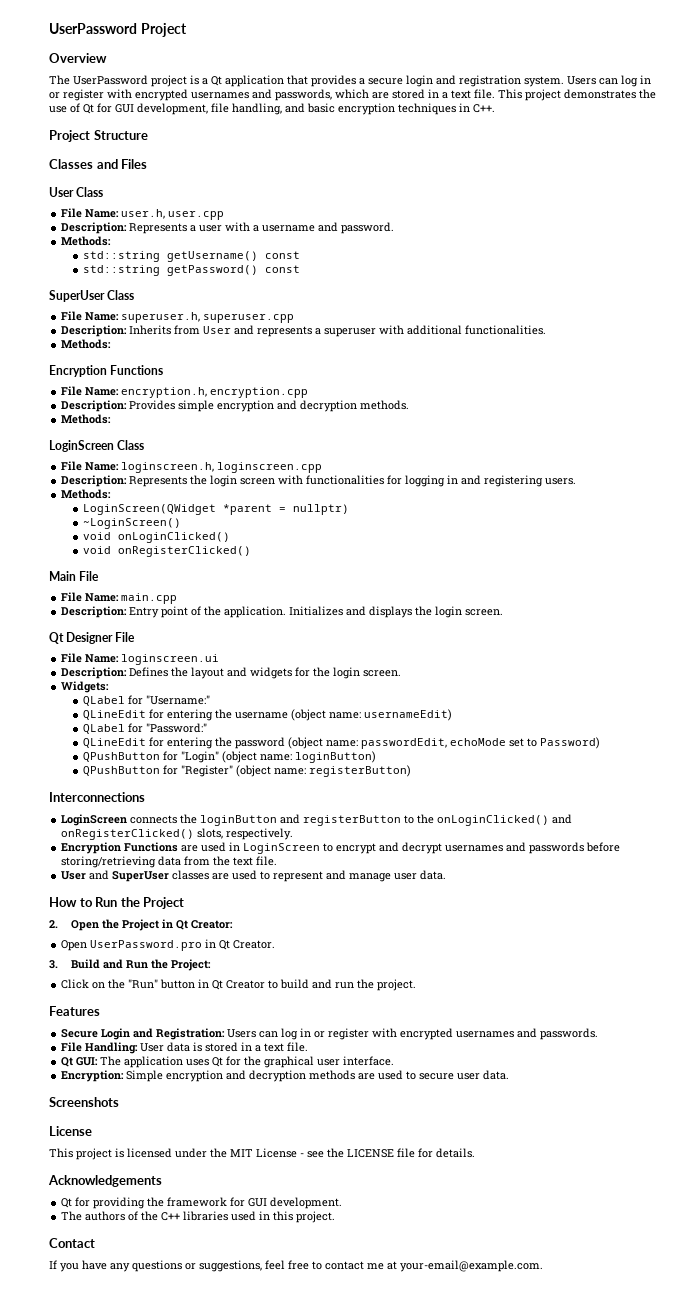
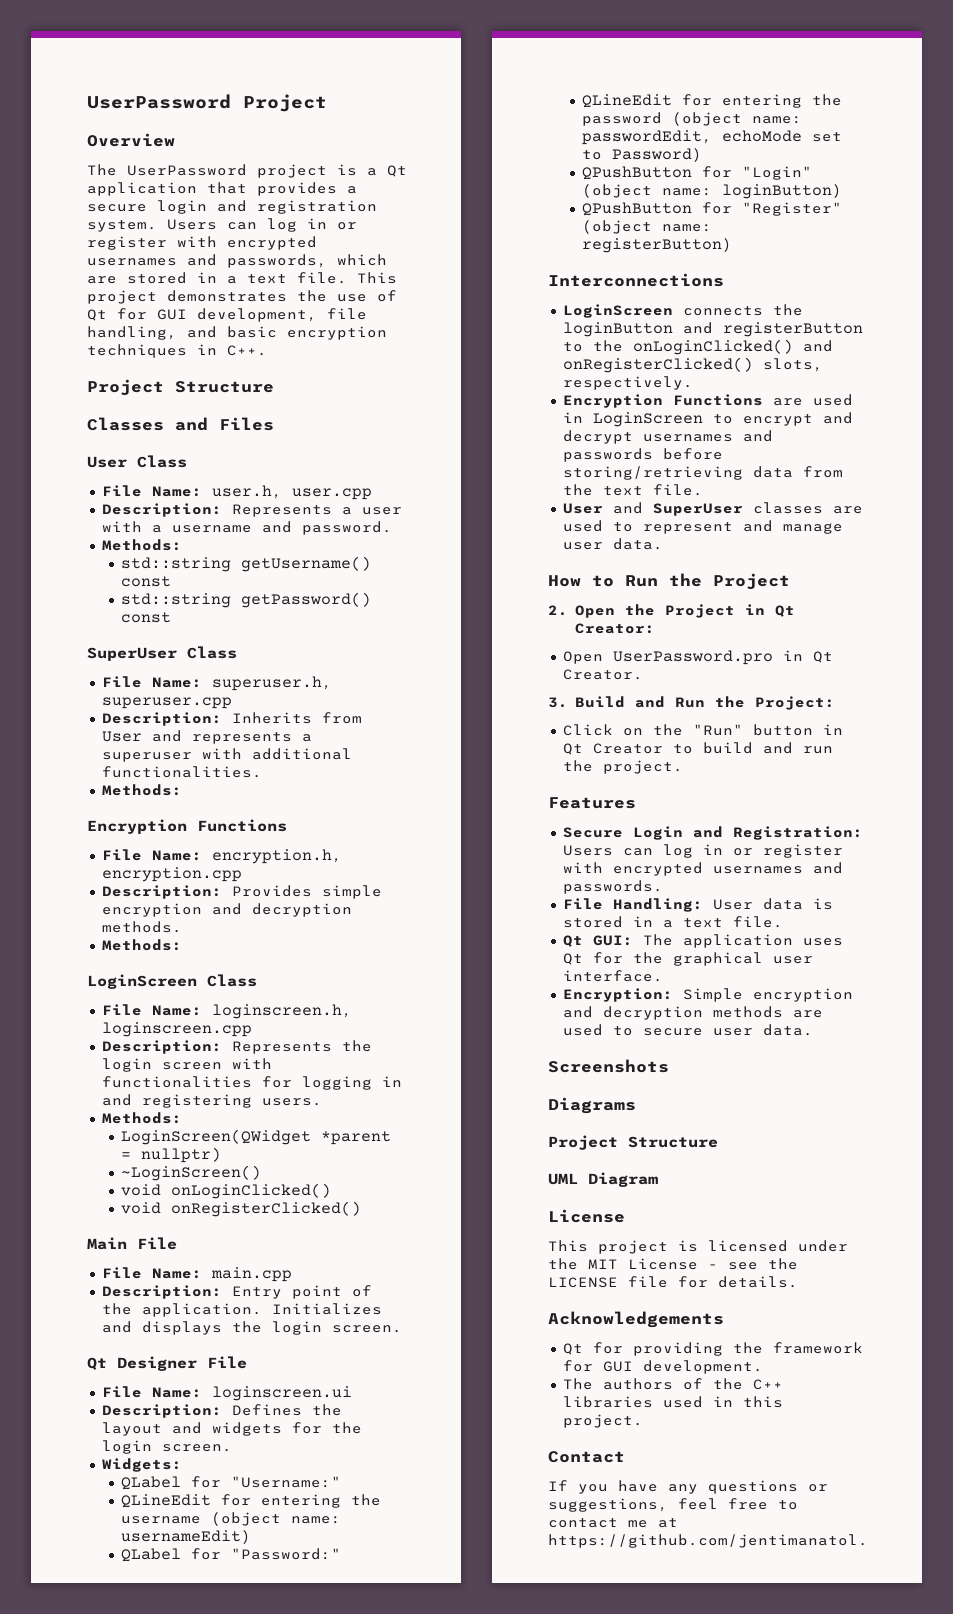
+ Diagrams
+ Project Structure
+ UML Diagram
- If you have any questions or suggestions, feel free to contact me at your-email@example.com.
+ If you have any questions or suggestions, feel free to contact me at https://github.com/jentimanatol.

